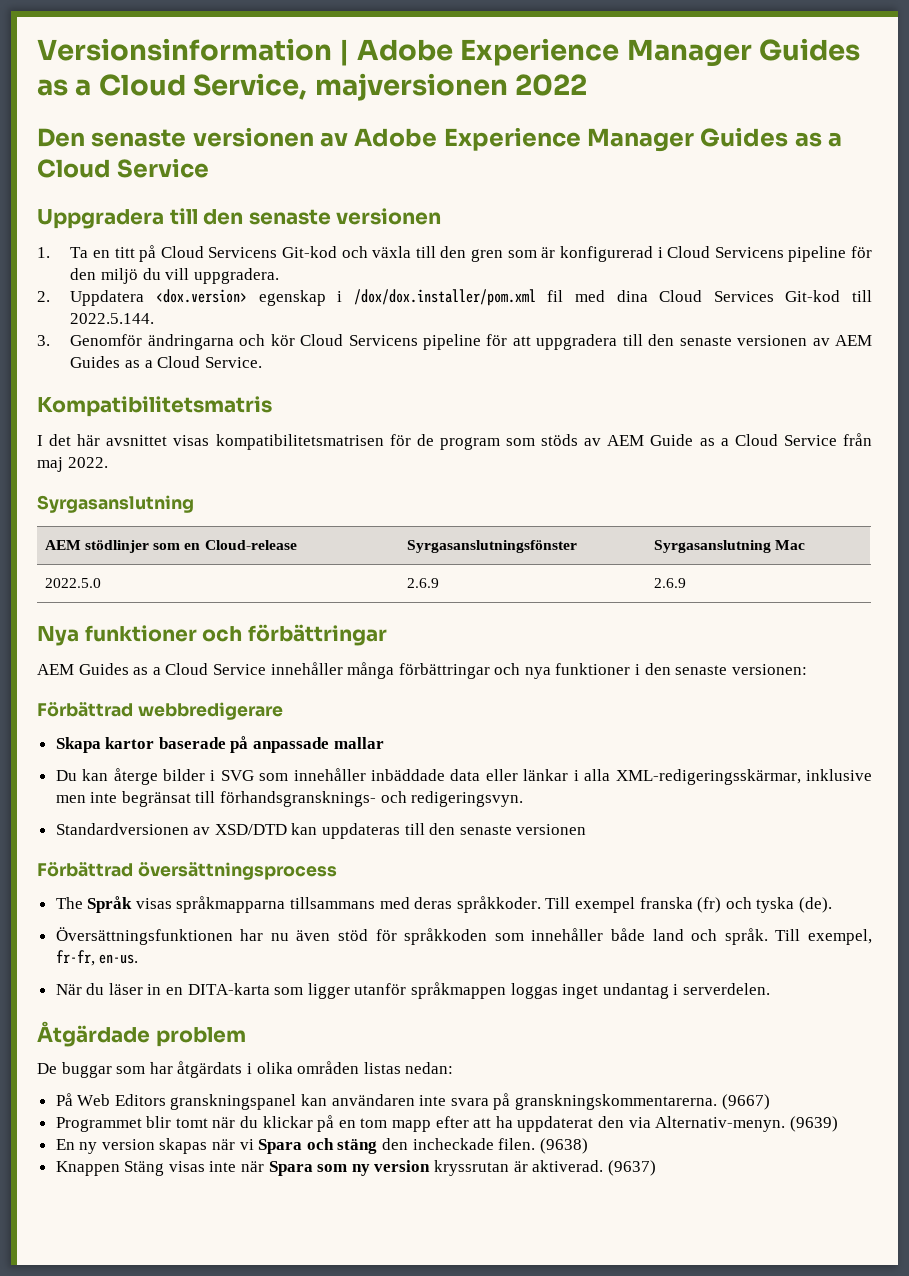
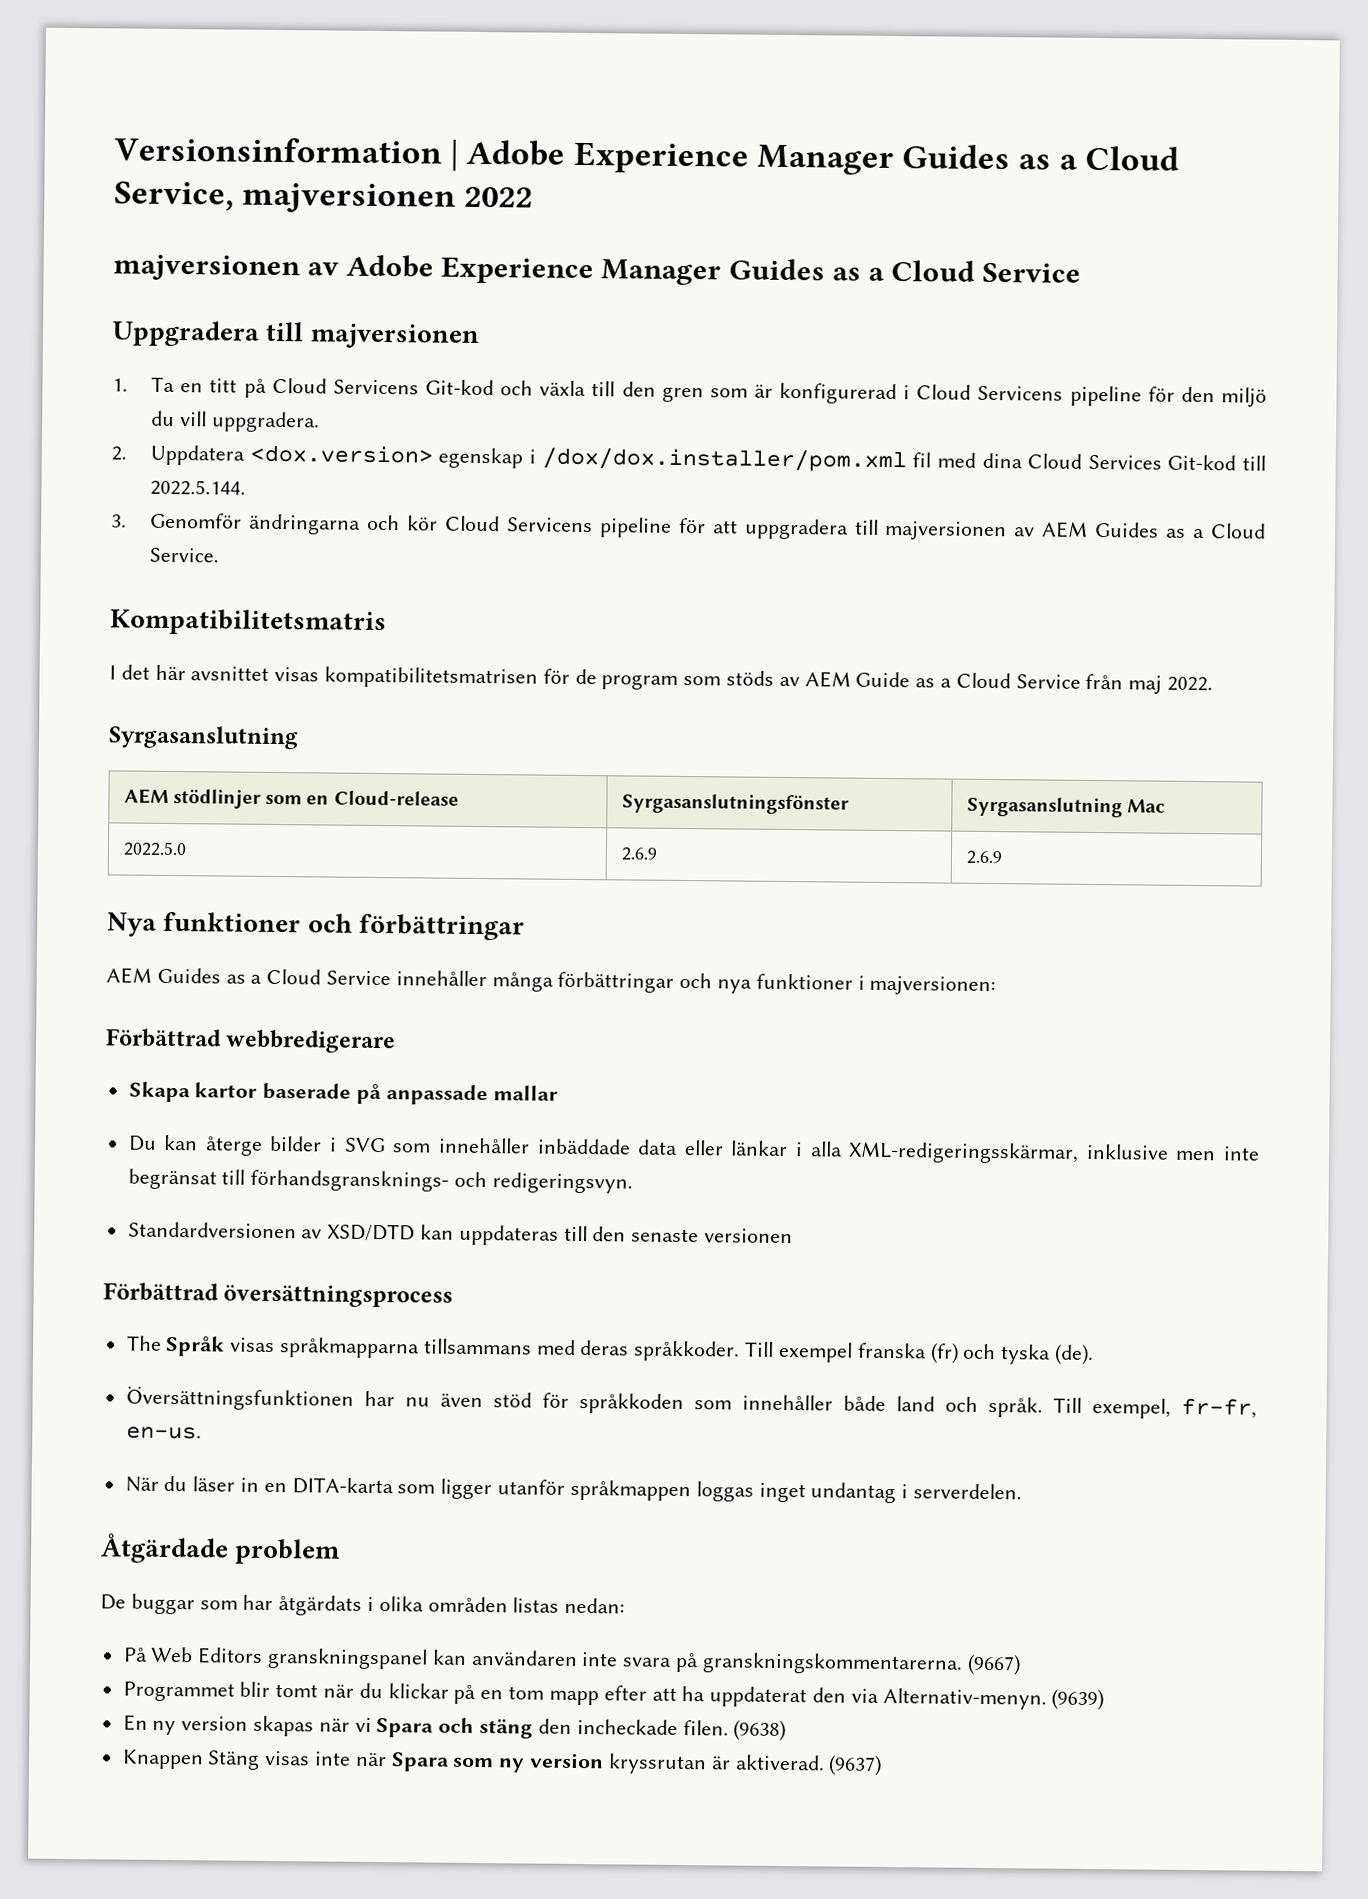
- Den senaste versionen av Adobe Experience Manager Guides as a Cloud Service
+ majversionen av Adobe Experience Manager Guides as a Cloud Service
- Uppgradera till den senaste versionen
+ Uppgradera till majversionen
- 3. Genomför ändringarna och kör Cloud Servicens pipeline för att uppgradera till den senaste versionen av AEM Guides as a Cloud Service.
+ 3. Genomför ändringarna och kör Cloud Servicens pipeline för att uppgradera till majversionen av AEM Guides as a Cloud Service.
- AEM Guides as a Cloud Service innehåller många förbättringar och nya funktioner i den senaste versionen:
+ AEM Guides as a Cloud Service innehåller många förbättringar och nya funktioner i majversionen:

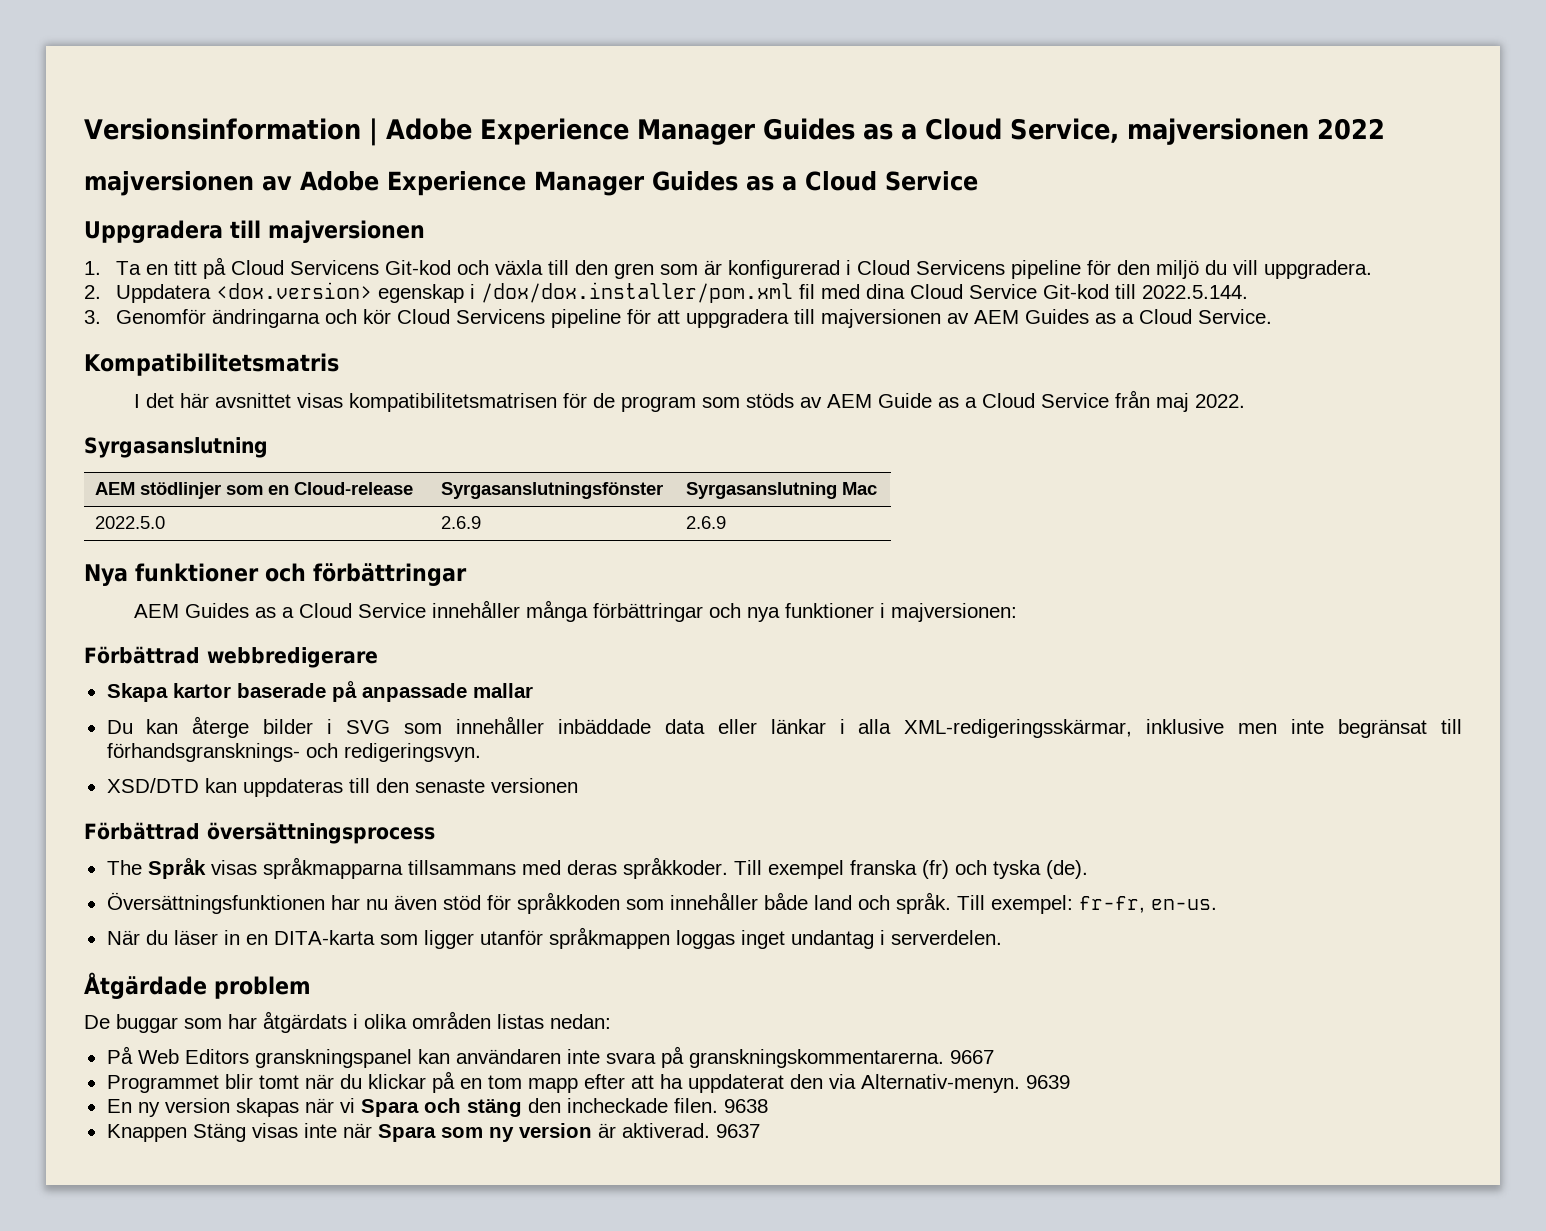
- 2. Uppdatera <dox.version> egenskap i /dox/dox.installer/pom.xml fil med dina Cloud Services Git-kod till 2022.5.144.
+ 2. Uppdatera <dox.version> egenskap i /dox/dox.installer/pom.xml fil med dina Cloud Service Git-kod till 2022.5.144.
- Standardversionen av XSD/DTD kan uppdateras till den senaste versionen
+ XSD/DTD kan uppdateras till den senaste versionen
- Till exempel, fr-fr, en-us.
+ Till exempel: fr-fr, en-us.
- (9667)
+ 9667
- (9639)
+ 9639
- (9638)
+ 9638
- Knappen Stäng visas inte när Spara som ny version kryssrutan är aktiverad.
+ Knappen Stäng visas inte när Spara som ny version är aktiverad.
- (9637)
+ 9637

